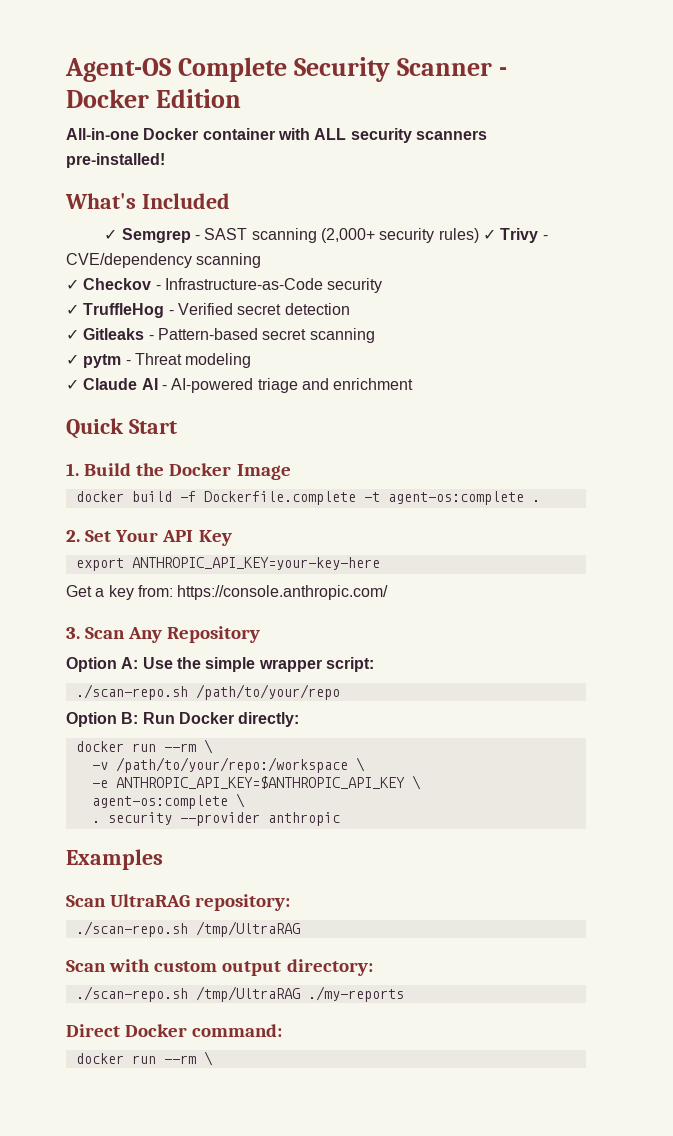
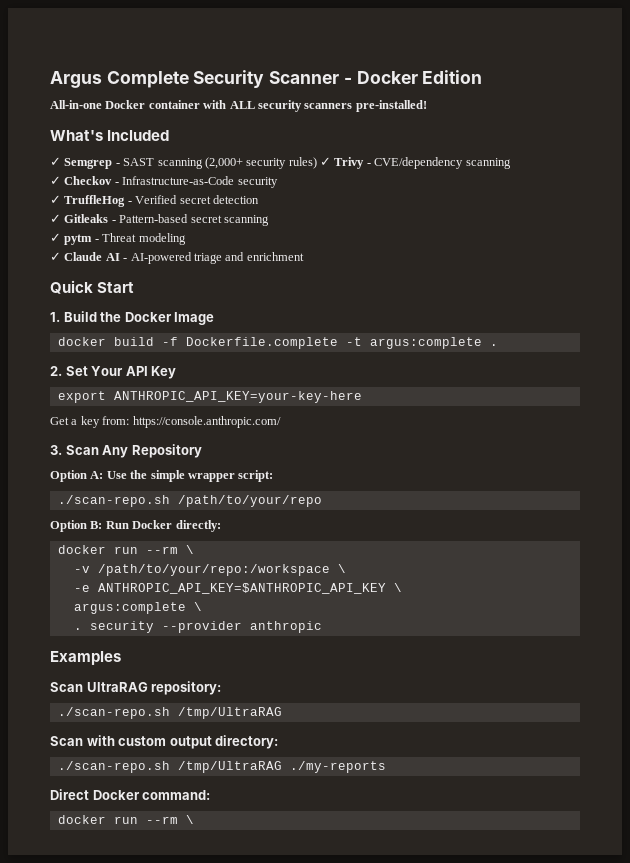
- Agent-OS Complete Security Scanner - Docker Edition
+ Argus Complete Security Scanner - Docker Edition
- docker build -f Dockerfile.complete -t agent-os:complete .
+ docker build -f Dockerfile.complete -t argus:complete .
- agent-os:complete \
+ argus:complete \

